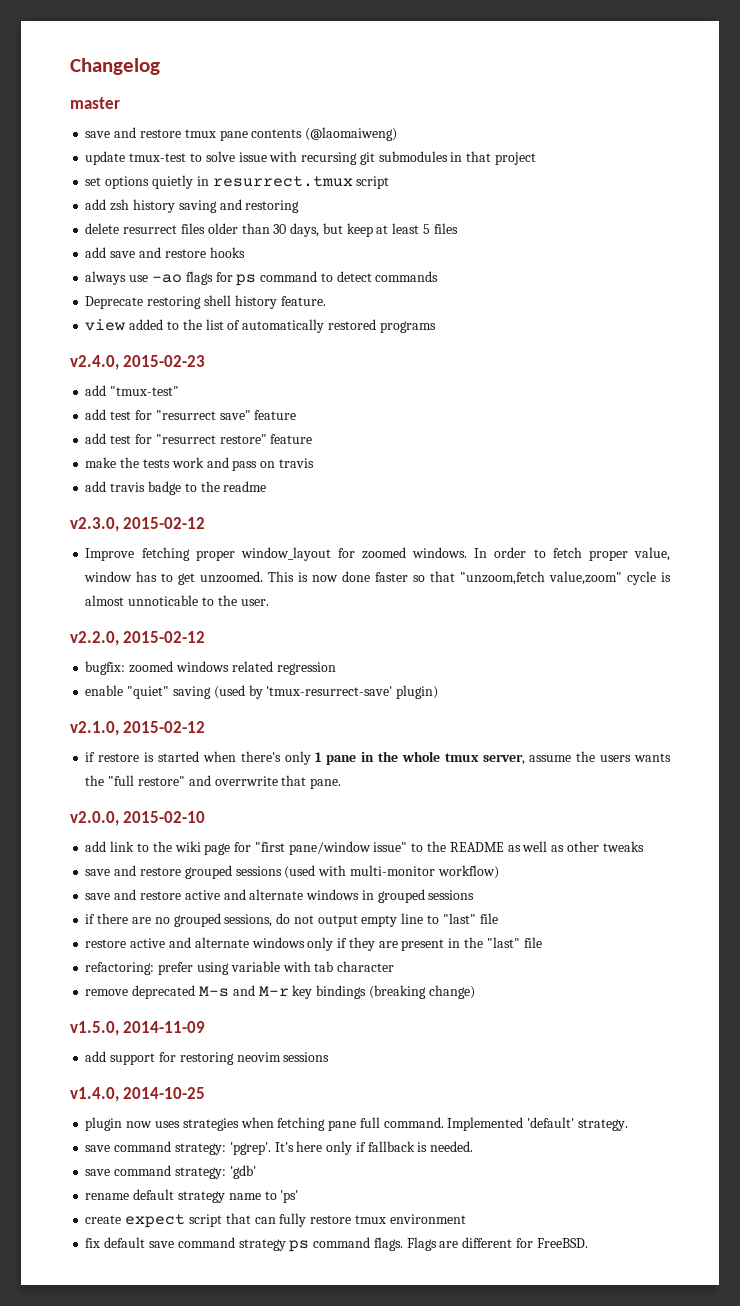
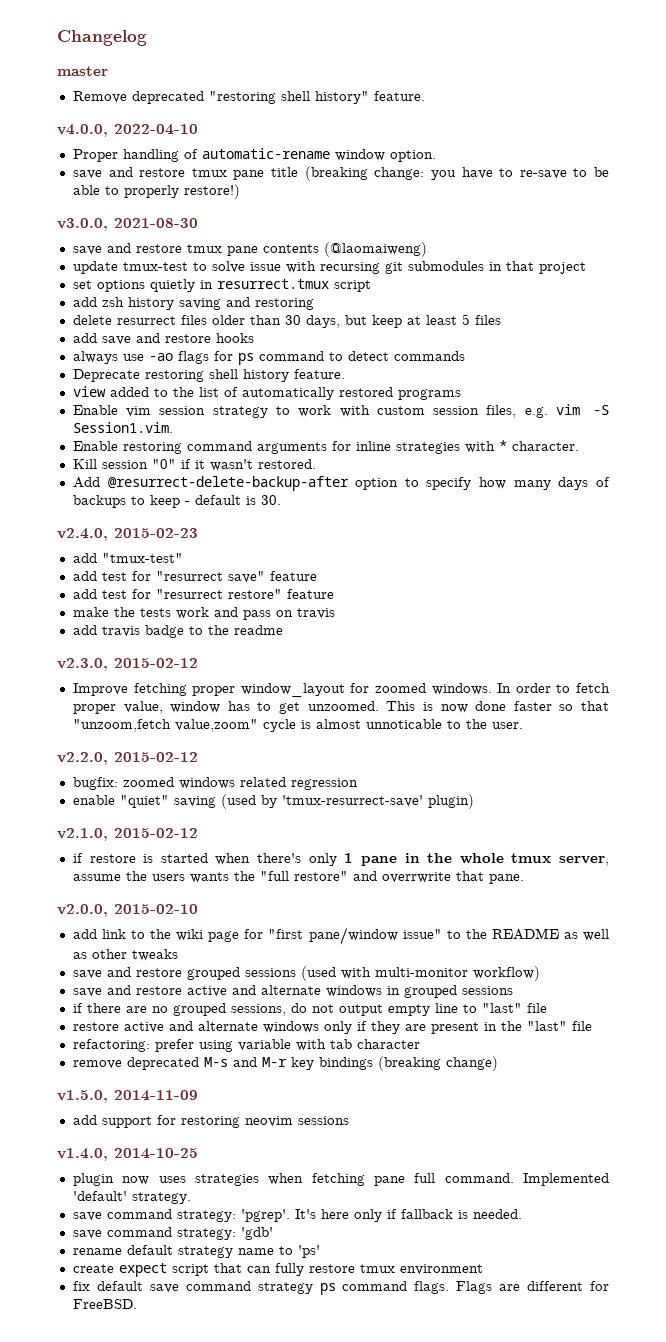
+ Remove deprecated "restoring shell history" feature.
+ v4.0.0, 2022-04-10
+ Proper handling of automatic-rename window option.
+ save and restore tmux pane title (breaking change: you have to re-save to be able to properly restore!)
+ v3.0.0, 2021-08-30
+ Enable vim session strategy to work with custom session files, e.g. vim -S Session1.vim.
+ Enable restoring command arguments for inline strategies with * character.
+ Kill session "0" if it wasn't restored.
+ Add @resurrect-delete-backup-after option to specify how many days of backups to keep - default is 30.

